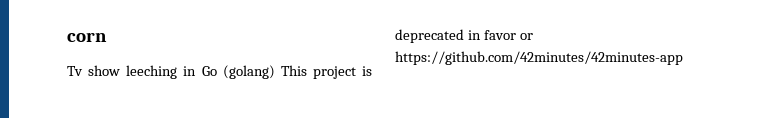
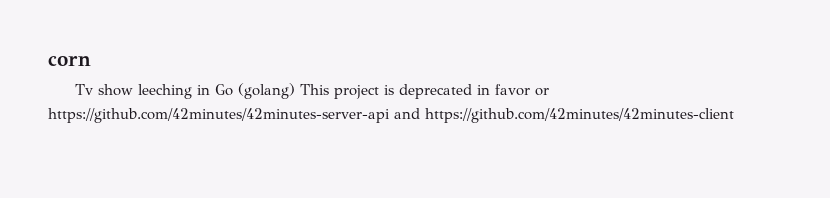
- Tv show leeching in Go (golang) This project is deprecated in favor or https://github.com/42minutes/42minutes-app
+ Tv show leeching in Go (golang) This project is deprecated in favor or https://github.com/42minutes/42minutes-server-api and https://github.com/42minutes/42minutes-client

